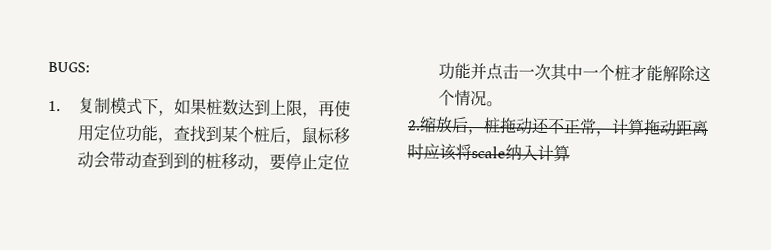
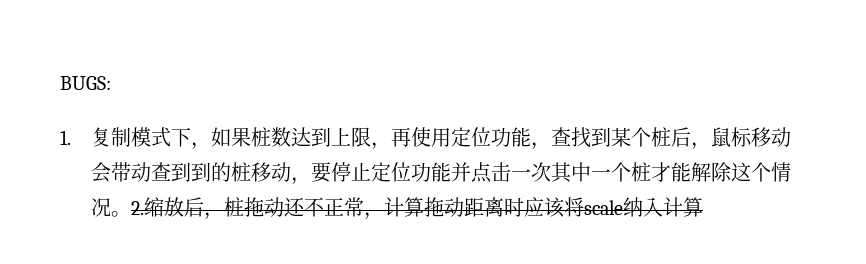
- 1.复制模式下，如果桩数达到上限，再使用定位功能，查找到某个桩后，鼠标移动会带动查到到的桩移动，要停止定位功能并点击一次其中一个桩才能解除这个情况。
- 2.缩放后，桩拖动还不正常，计算拖动距离时应该将scale纳入计算
+ 1.复制模式下，如果桩数达到上限，再使用定位功能，查找到某个桩后，鼠标移动会带动查到到的桩移动，要停止定位功能并点击一次其中一个桩才能解除这个情况。2.缩放后，桩拖动还不正常，计算拖动距离时应该将scale纳入计算

